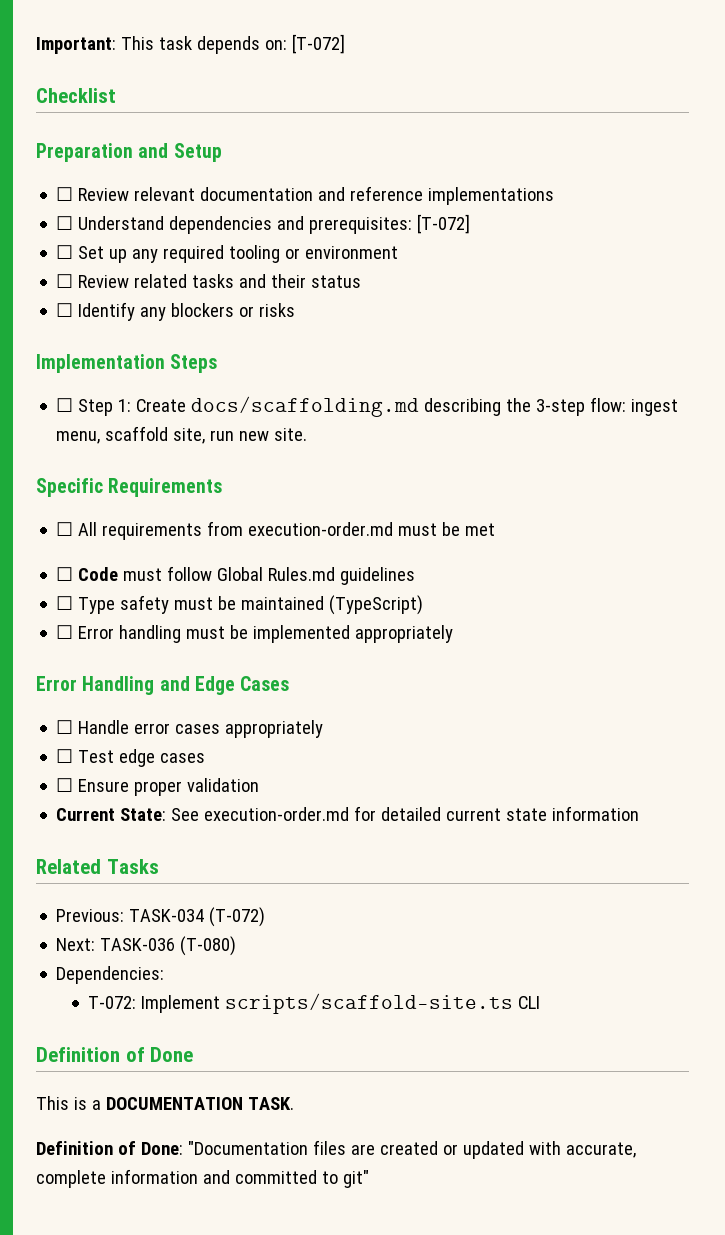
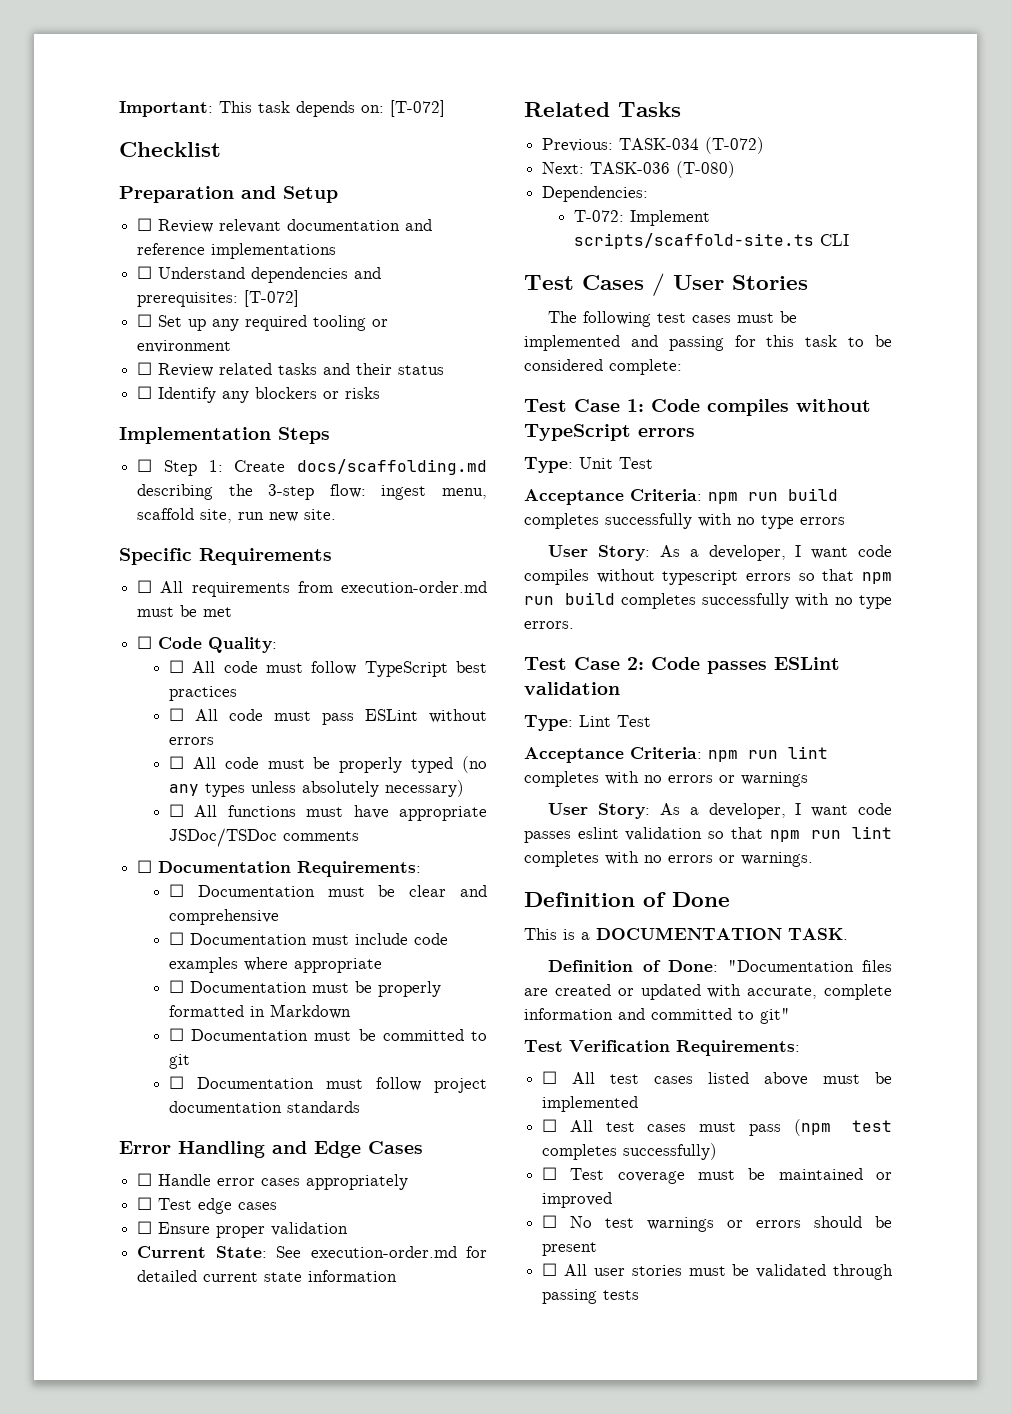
- ☐ Code must follow Global Rules.md guidelines
- ☐ Type safety must be maintained (TypeScript)
- ☐ Error handling must be implemented appropriately
+ ☐ Code Quality:
+ ☐ All code must follow TypeScript best practices
+ ☐ All code must pass ESLint without errors
+ ☐ All code must be properly typed (no any types unless absolutely necessary)
+ ☐ All functions must have appropriate JSDoc/TSDoc comments
+ ☐ Documentation Requirements:
+ ☐ Documentation must be clear and comprehensive
+ ☐ Documentation must include code examples where appropriate
+ ☐ Documentation must be properly formatted in Markdown
+ ☐ Documentation must be committed to git
+ ☐ Documentation must follow project documentation standards
+ Test Cases / User Stories
+ The following test cases must be implemented and passing for this task to be considered complete:
+ Test Case 1: Code compiles without TypeScript errors
+ Type: Unit Test
+ Acceptance Criteria: npm run build completes successfully with no type errors
+ User Story: As a developer, I want code compiles without typescript errors so that npm run build completes successfully with no type errors.
+ Test Case 2: Code passes ESLint validation
+ Type: Lint Test
+ Acceptance Criteria: npm run lint completes with no errors or warnings
+ User Story: As a developer, I want code passes eslint validation so that npm run lint completes with no errors or warnings.
+ Test Verification Requirements:
+ ☐ All test cases listed above must be implemented
+ ☐ All test cases must pass (npm test completes successfully)
+ ☐ Test coverage must be maintained or improved
+ ☐ No test warnings or errors should be present
+ ☐ All user stories must be validated through passing tests

